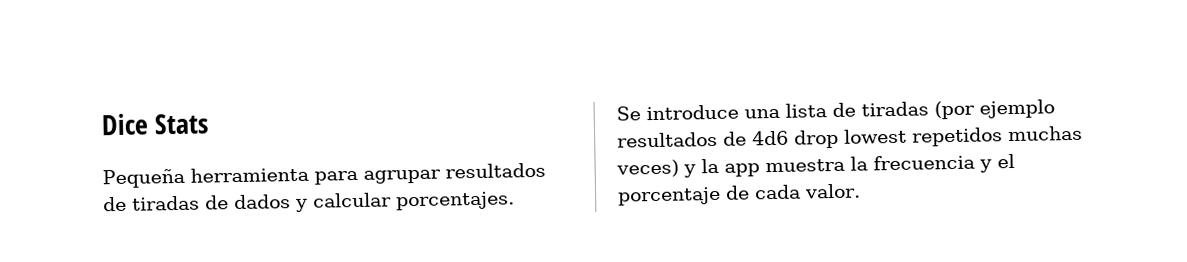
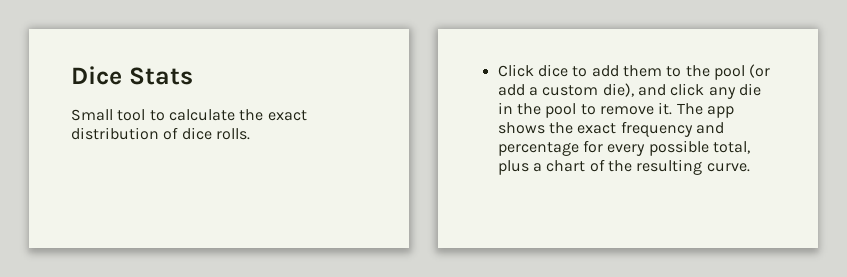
- Pequeña herramienta para agrupar resultados de tiradas de dados y calcular porcentajes.
- Se introduce una lista de tiradas (por ejemplo resultados de 4d6 drop lowest repetidos muchas veces) y la app muestra la frecuencia y el porcentaje de cada valor.
+ Small tool to calculate the exact distribution of dice rolls.
+ Click dice to add them to the pool (or add a custom die), and click any die in the pool to remove it. The app shows the exact frequency and percentage for every possible total, plus a chart of the resulting curve.

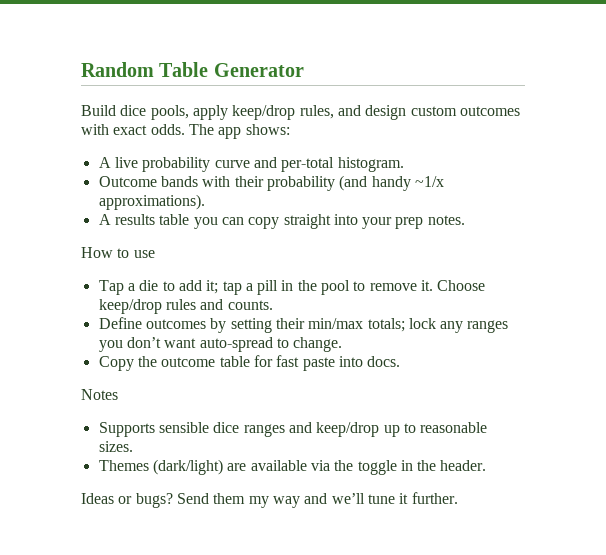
- Dice Stats
- Small tool to calculate the exact distribution of dice rolls.
- Click dice to add them to the pool (or add a custom die), and click any die in the pool to remove it.
+ Random Table Generator
+ Build dice pools, apply keep/drop rules, and design custom outcomes with exact odds. The app shows:
+ A live probability curve and per-total histogram.
+ Outcome bands with their probability (and handy ~1/x approximations).
+ A results table you can copy straight into your prep notes.
+ How to use
+ Tap a die to add it; tap a pill in the pool to remove it.
- The app shows the exact frequency and percentage for every possible total, plus a chart of the resulting curve.
+ Choose keep/drop rules and counts.
+ Define outcomes by setting their min/max totals; lock any ranges you don’t want auto-spread to change.
+ Copy the outcome table for fast paste into docs.
+ Notes
+ Supports sensible dice ranges and keep/drop up to reasonable sizes.
+ Themes (dark/light) are available via the toggle in the header.
+ Ideas or bugs? Send them my way and we’ll tune it further.

